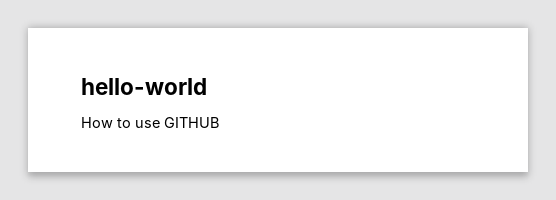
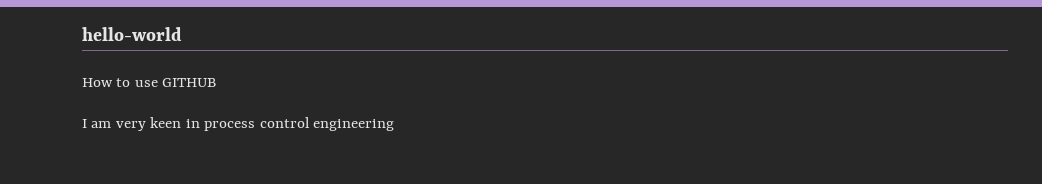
+ I am very keen in process control engineering

